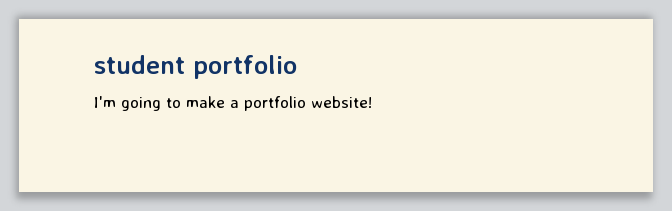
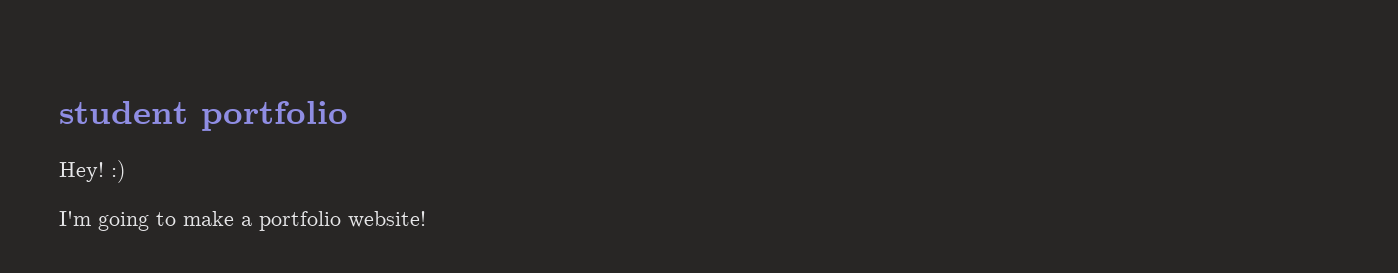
+ Hey! :)

